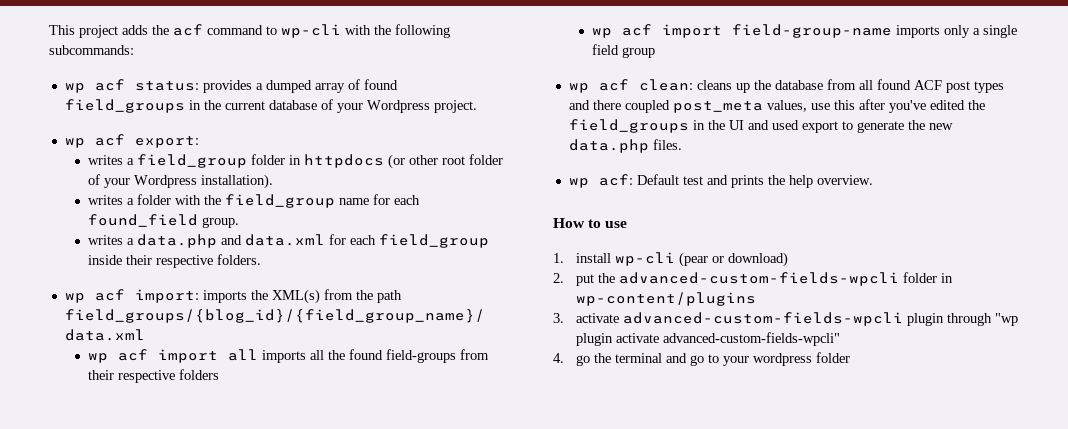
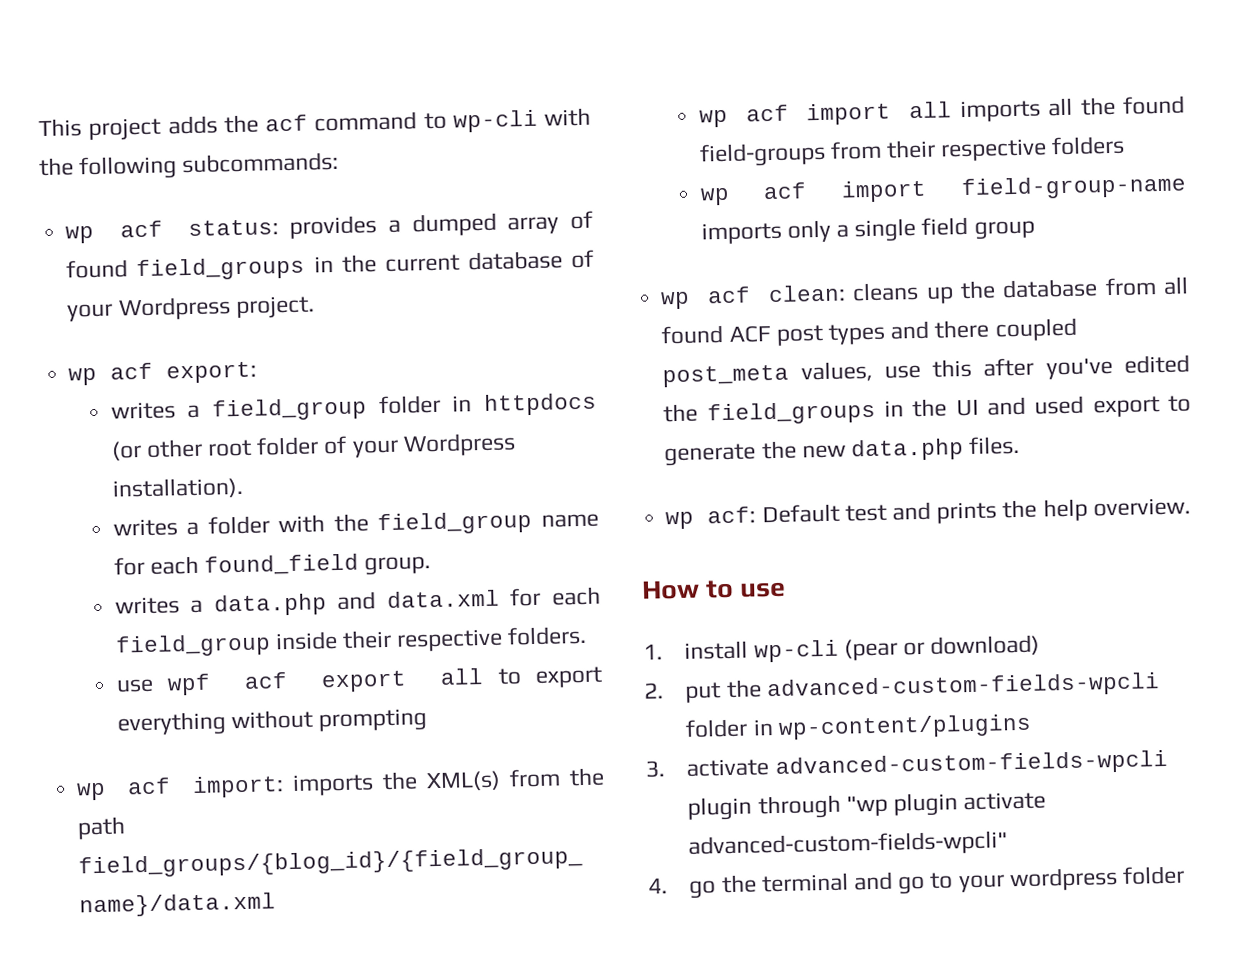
+ use wpf acf export all to export everything without prompting

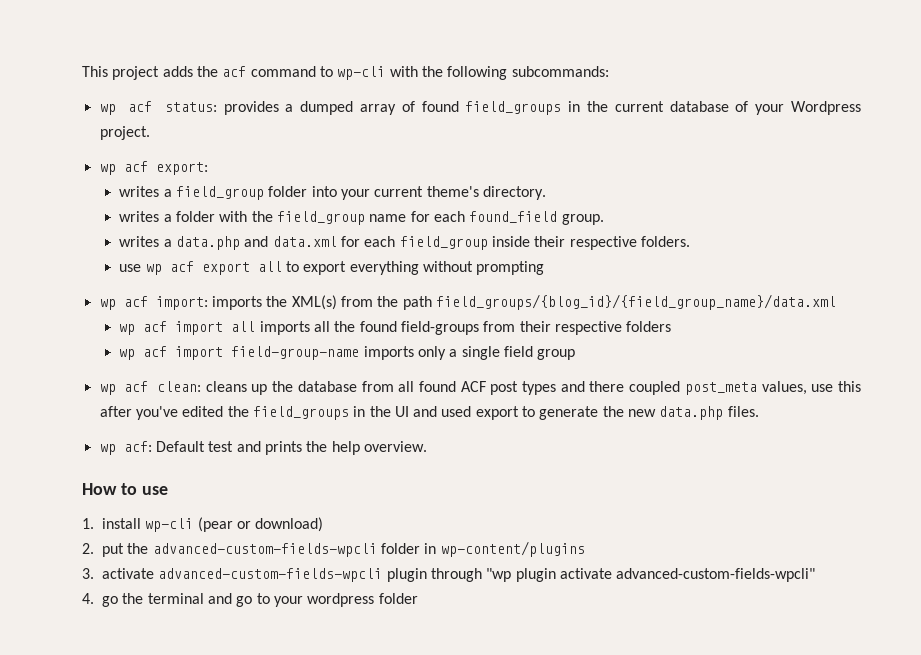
- writes a field_group folder in httpdocs (or other root folder of your Wordpress installation).
+ writes a field_group folder into your current theme's directory.
- use wpf acf export all to export everything without prompting
+ use wp acf export all to export everything without prompting

